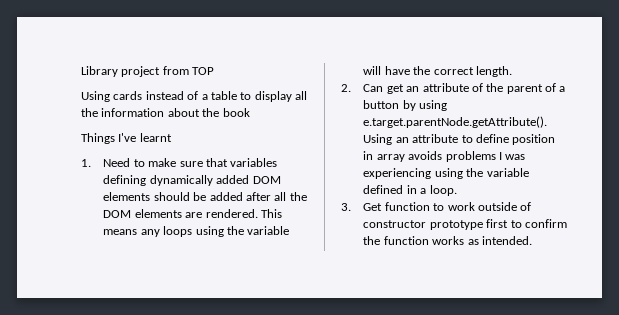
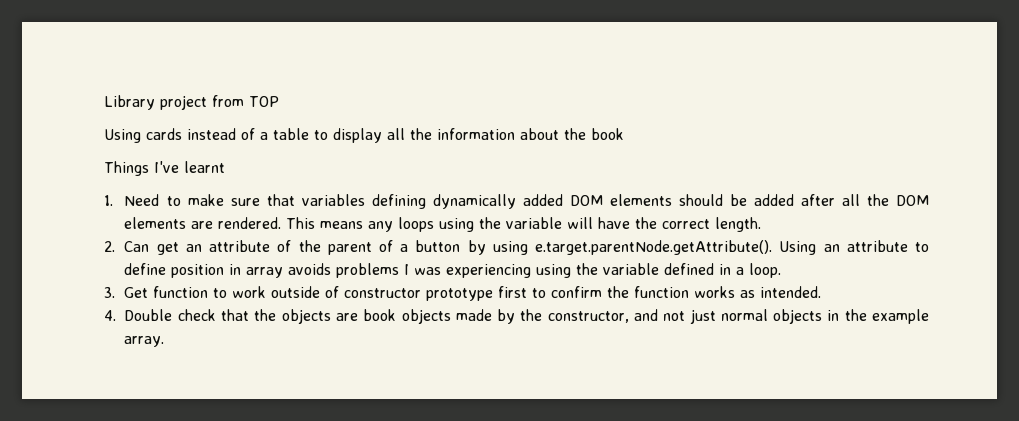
+ 4. Double check that the objects are book objects made by the constructor, and not just normal objects in the example array.

